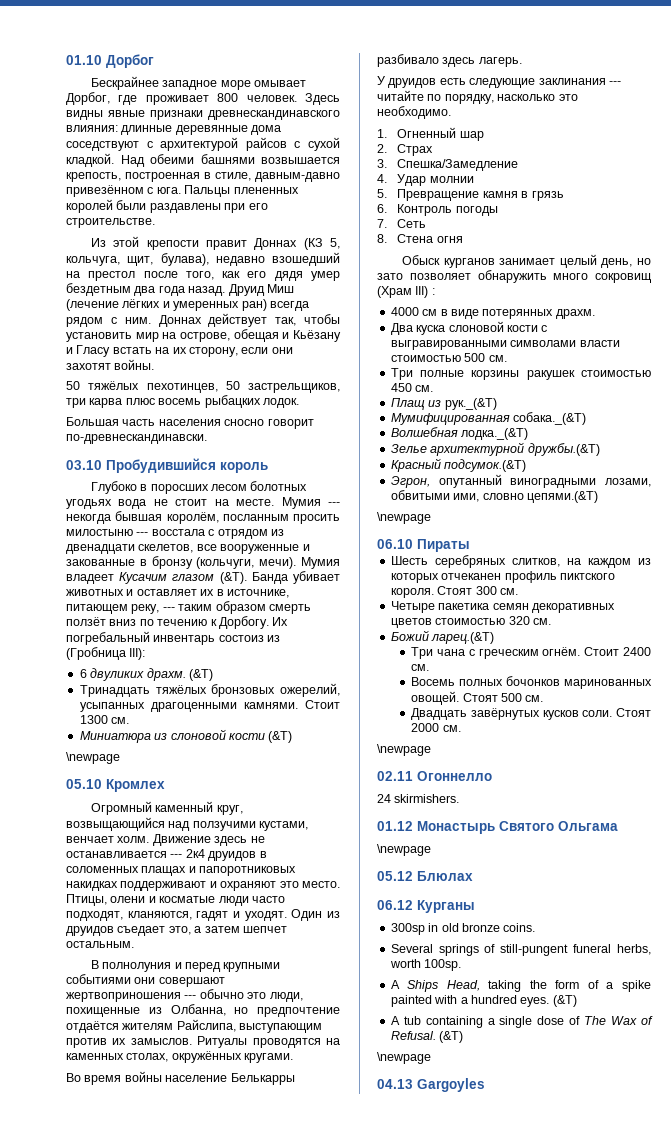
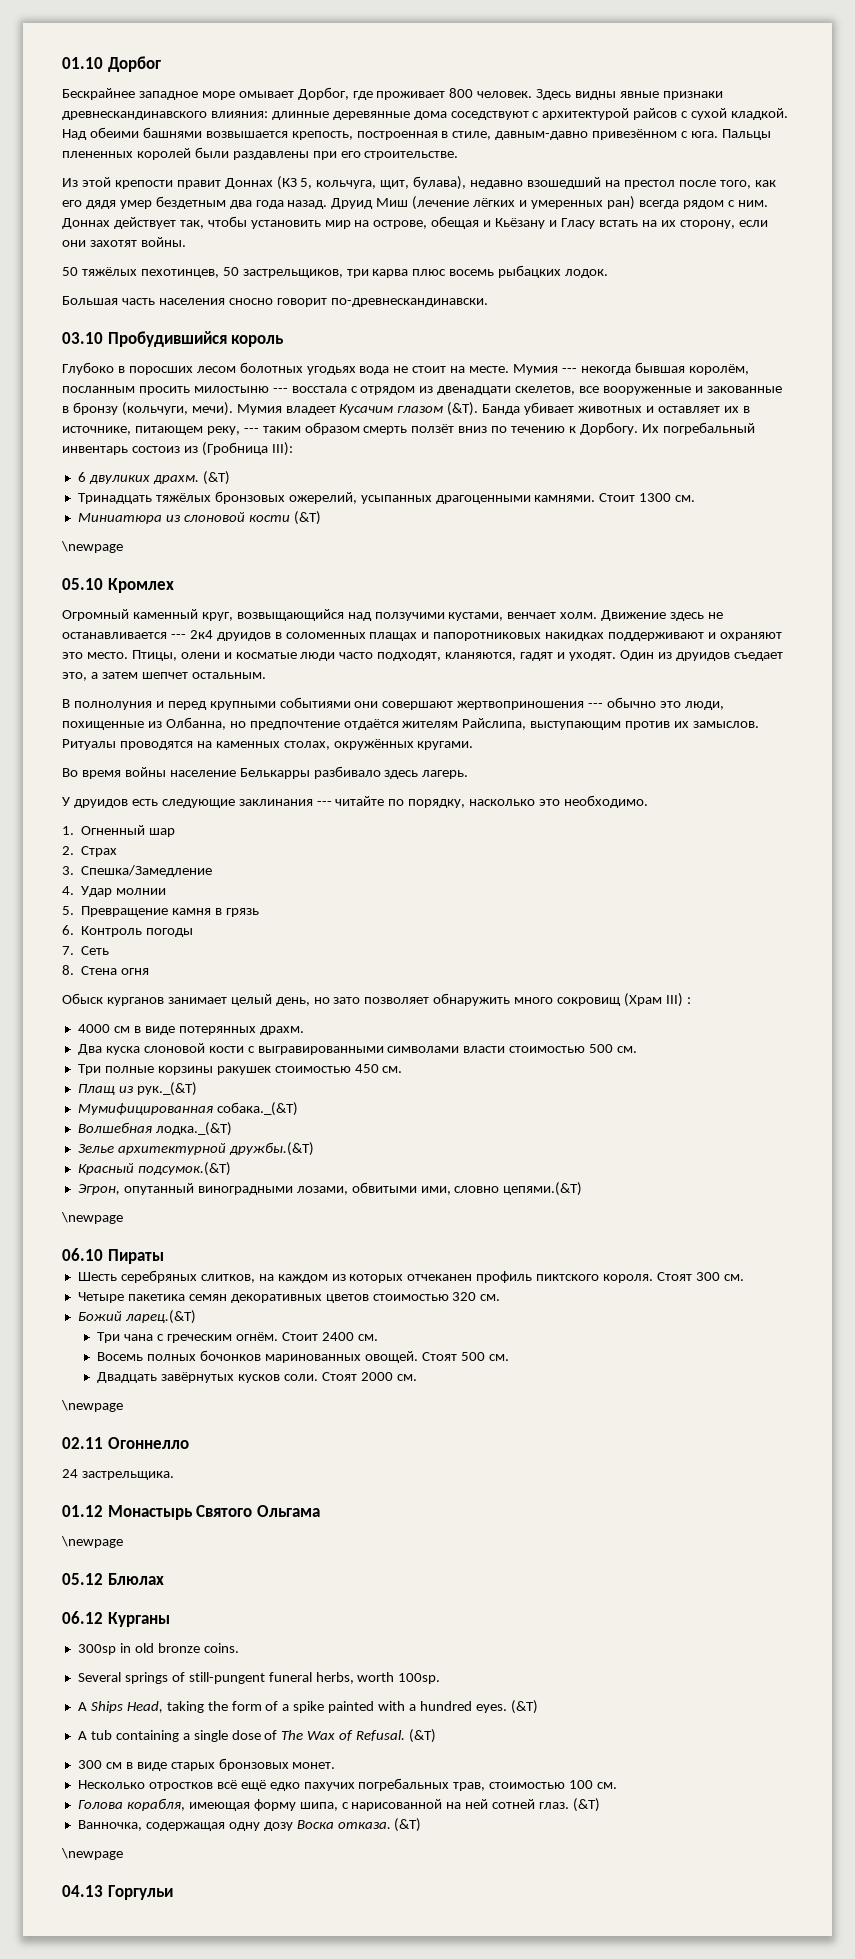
- 24 skirmishers.
+ 24 застрельщика.
+ 300 см в виде старых бронзовых монет.
+ Несколько отростков всё ещё едко пахучих погребальных трав, стоимостью 100 см.
+ Голова корабля, имеющая форму шипа, с нарисованной на ней сотней глаз. (&T)
+ Ванночка, содержащая одну дозу Воска отказа. (&T)
- 04.13 Gargoyles
+ 04.13 Горгульи

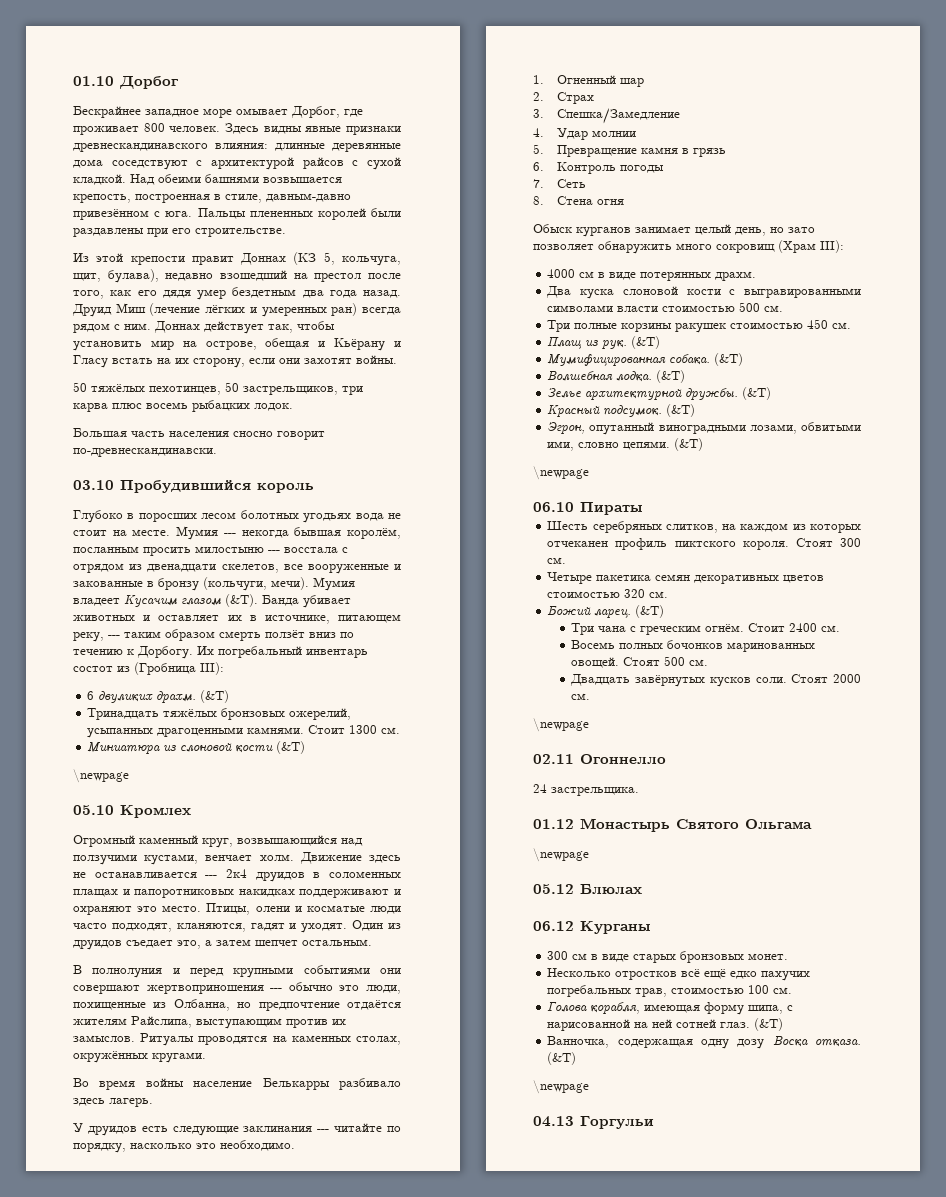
- Доннах действует так, чтобы установить мир на острове, обещая и Кьёзану и Гласу встать на их сторону, если они захотят войны.
+ Доннах действует так, чтобы установить мир на острове, обещая и Кьёрану и Гласу встать на их сторону, если они захотят войны.
- Их погребальный инвентарь состоиз из (Гробница III):
+ Их погребальный инвентарь состот из (Гробница III):
- Огромный каменный круг, возвыщающийся над ползучими кустами, венчает холм.
+ Огромный каменный круг, возвышающийся над ползучими кустами, венчает холм.
- Обыск курганов занимает целый день, но зато позволяет обнаружить много сокровищ (Храм III) :
+ Обыск курганов занимает целый день, но зато позволяет обнаружить много сокровищ (Храм III):
- Плащ из рук._(&T)
+ Плащ из рук. (&T)
- Мумифицированная собака._(&T)
+ Мумифицированная собака. (&T)
- Волшебная лодка._(&T)
+ Волшебная лодка. (&T)
- Зелье архитектурной дружбы.(&T)
+ Зелье архитектурной дружбы. (&T)
- Красный подсумок.(&T)
+ Красный подсумок. (&T)
- Эгрон, опутанный виноградными лозами, обвитыми ими, словно цепями.(&T)
+ Эгрон, опутанный виноградными лозами, обвитыми ими, словно цепями. (&T)
- Божий ларец.(&T)
+ Божий ларец. (&T)
- 300sp in old bronze coins.
- Several springs of still-pungent funeral herbs, worth 100sp.
- A Ships Head, taking the form of a spike painted with a hundred eyes. (&T)
- A tub containing a single dose of The Wax of Refusal. (&T)

